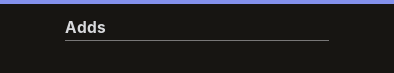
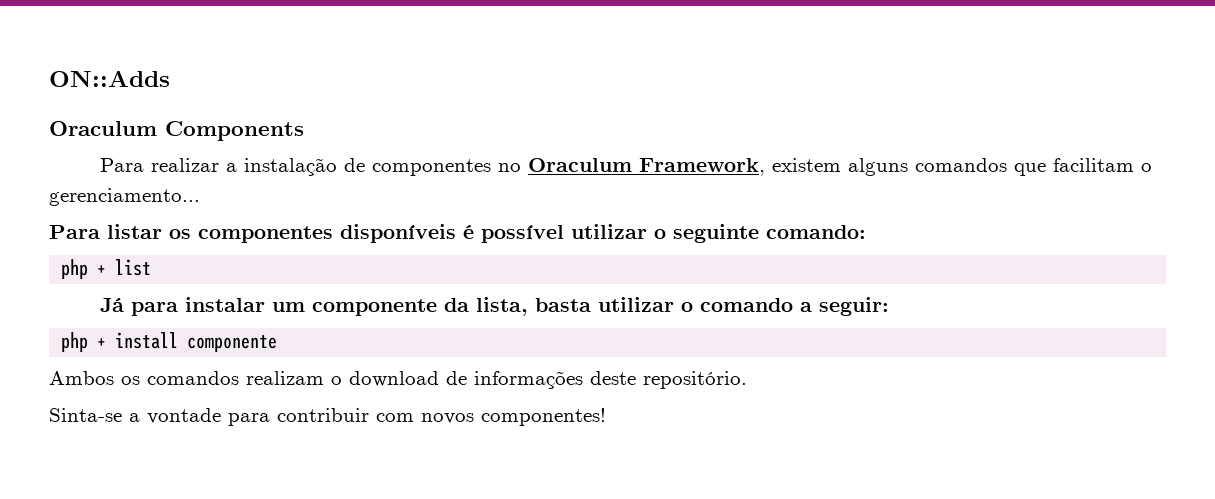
- Adds
+ ON::Adds
+ Oraculum Components
+ Para realizar a instalação de componentes no Oraculum Framework, existem alguns comandos que facilitam o gerenciamento...
+ Para listar os componentes disponíveis é possível utilizar o seguinte comando:
+ php + list
+ Já para instalar um componente da lista, basta utilizar o comando a seguir:
+ php + install componente
+ Ambos os comandos realizam o download de informações deste repositório.
+ Sinta-se a vontade para contribuir com novos componentes!

